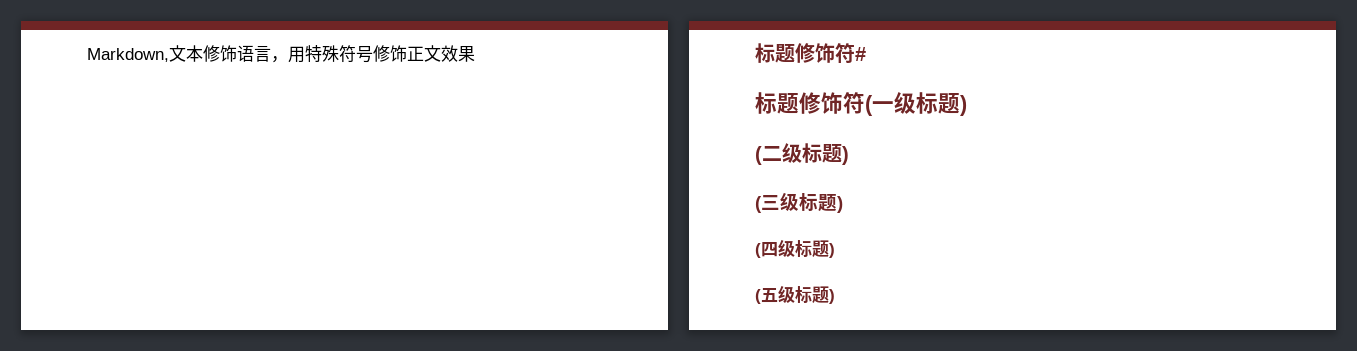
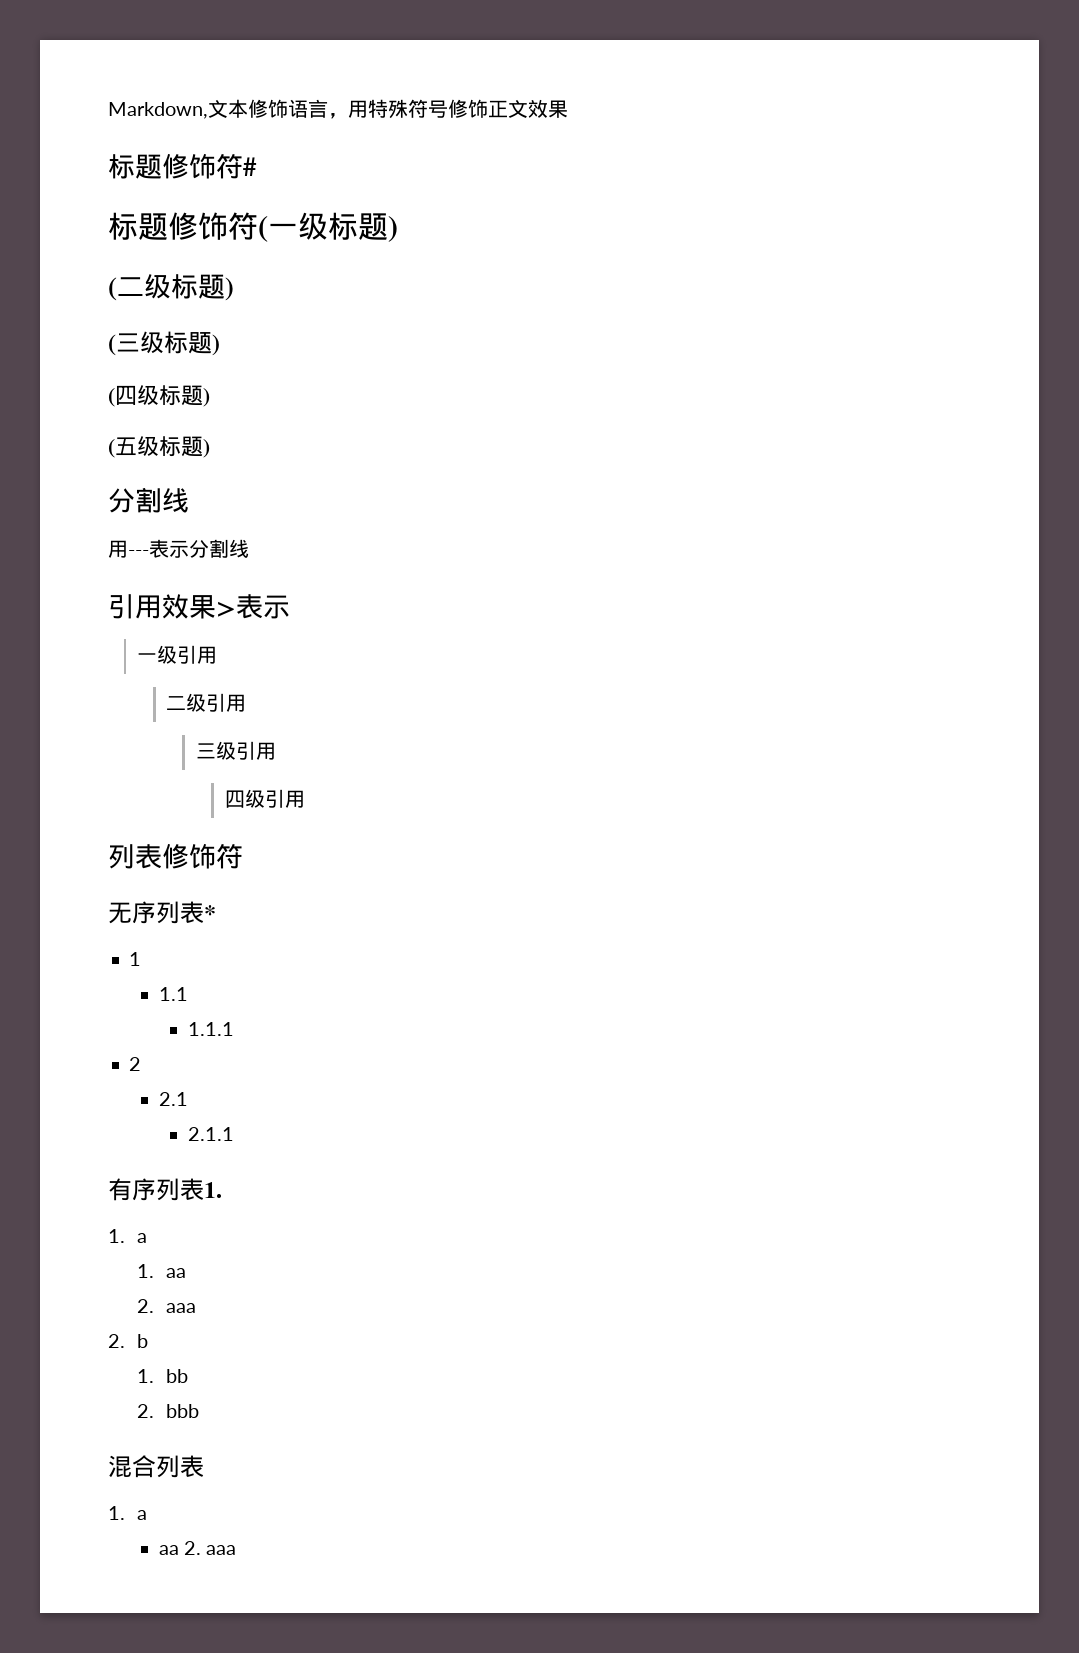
  (五级标题)
+ 分割线
+ 用---表示分割线
+ 引用效果>表示
+ 一级引用
+ 二级引用
+ 三级引用
+ 四级引用
+ 列表修饰符
+ 无序列表*
+ 1
+ 1.1
+ 1.1.1
+ 2
+ 2.1
+ 2.1.1
+ 有序列表1.
+ 1. a
+ 1. aa
+ 2. aaa
+ 2. b
+ 1. bb
+ 2. bbb
+ 混合列表
+ 1. a
+ aa 2. aaa

